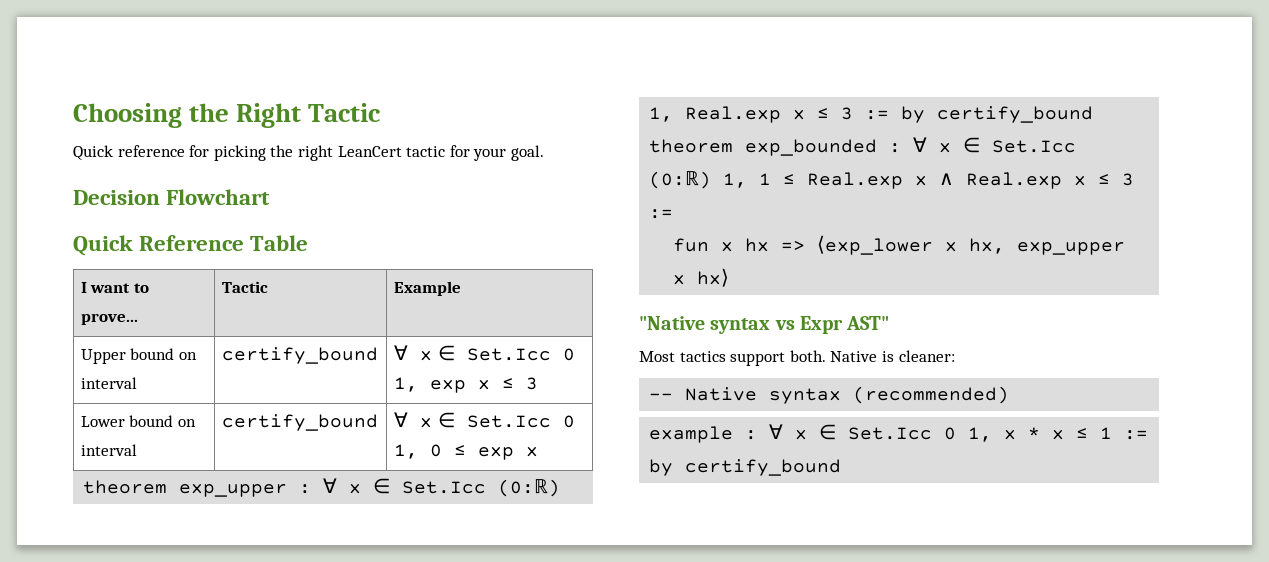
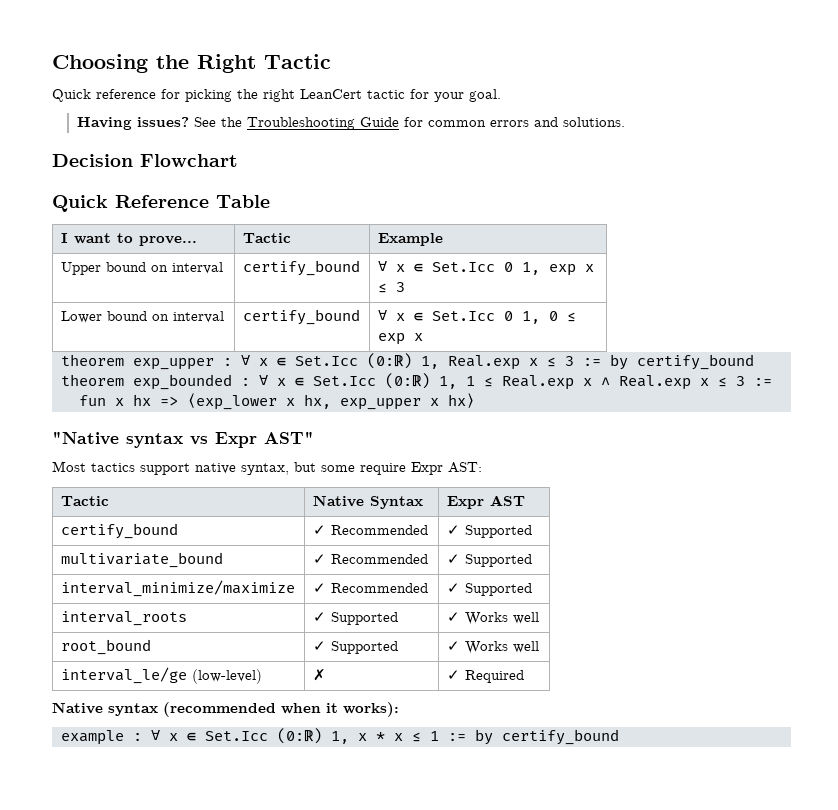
+ Having issues? See the Troubleshooting Guide for common errors and solutions.
- Most tactics support both. Native is cleaner:
- -- Native syntax (recommended)
+ Most tactics support native syntax, but some require Expr AST:
+ Tactic | Native Syntax | Expr AST
+ certify_bound | ✓ Recommended | ✓ Supported
+ multivariate_bound | ✓ Recommended | ✓ Supported
+ interval_minimize/maximize | ✓ Recommended | ✓ Supported
+ interval_roots | ✓ Supported | ✓ Works well
+ root_bound | ✓ Supported | ✓ Works well
+ interval_le/ge (low-level) | ✗ | ✓ Required
+ Native syntax (recommended when it works):
- example : ∀ x ∈ Set.Icc 0 1, x * x ≤ 1 := by certify_bound
+ example : ∀ x ∈ Set.Icc (0:ℝ) 1, x * x ≤ 1 := by certify_bound

